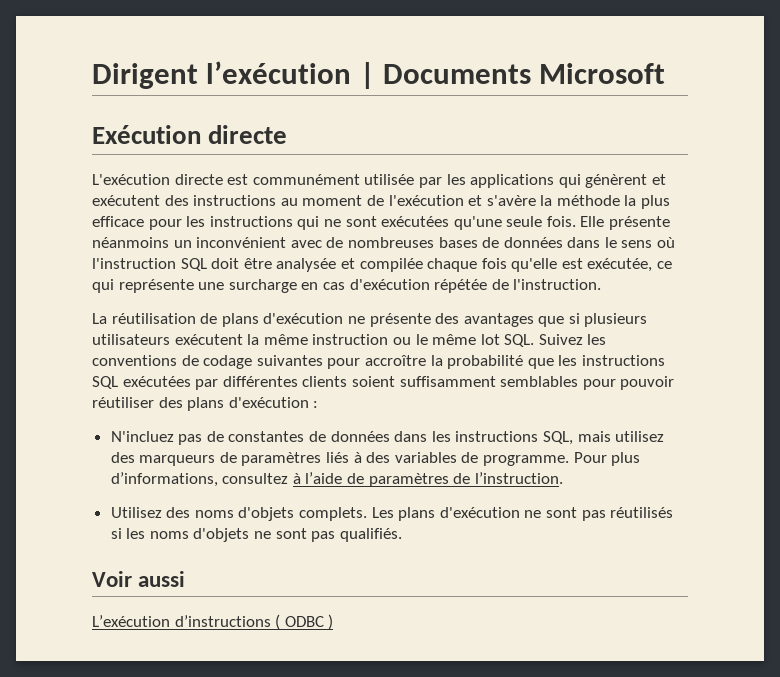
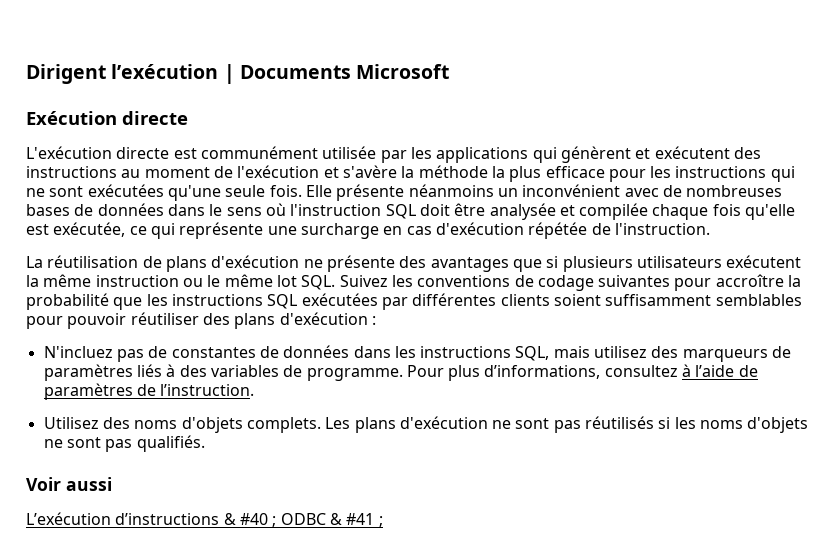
- L’exécution d’instructions ( ODBC )
+ L’exécution d’instructions & #40 ; ODBC & #41 ;

